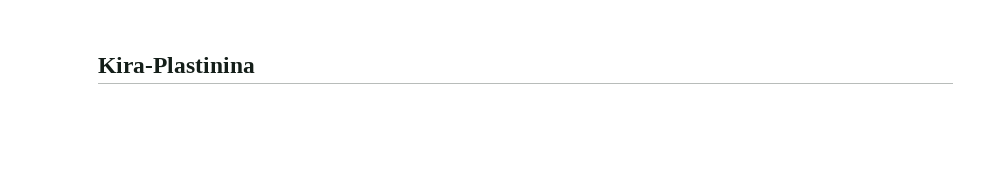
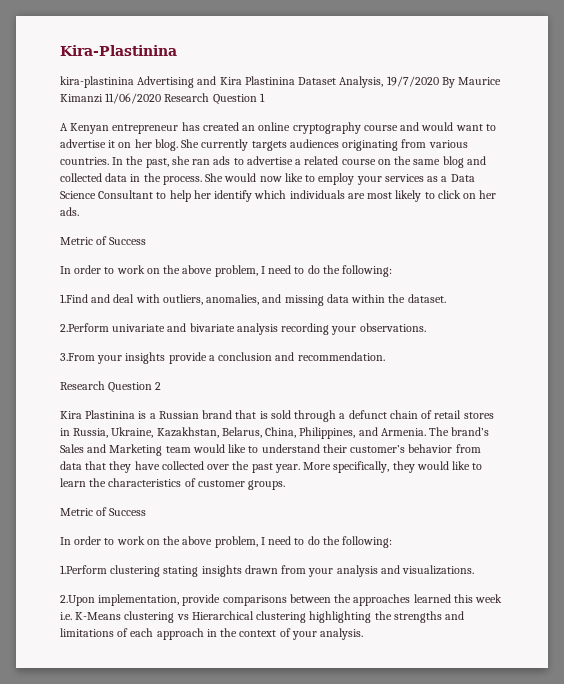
+ kira-plastinina Advertising and Kira Plastinina Dataset Analysis, 19/7/2020 By Maurice Kimanzi 11/06/2020 Research Question 1
+ A Kenyan entrepreneur has created an online cryptography course and would want to advertise it on her blog. She currently targets audiences originating from various countries. In the past, she ran ads to advertise a related course on the same blog and collected data in the process. She would now like to employ your services as a Data Science Consultant to help her identify which individuals are most likely to click on her ads.
+ Metric of Success
+ In order to work on the above problem, I need to do the following:
+ 1.Find and deal with outliers, anomalies, and missing data within the dataset.
+ 2.Perform univariate and bivariate analysis recording your observations.
+ 3.From your insights provide a conclusion and recommendation.
+ Research Question 2
+ Kira Plastinina is a Russian brand that is sold through a defunct chain of retail stores in Russia, Ukraine, Kazakhstan, Belarus, China, Philippines, and Armenia. The brand’s Sales and Marketing team would like to understand their customer’s behavior from data that they have collected over the past year. More specifically, they would like to learn the characteristics of customer groups.
+ Metric of Success
+ In order to work on the above problem, I need to do the following:
+ 1.Perform clustering stating insights drawn from your analysis and visualizations.
+ 2.Upon implementation, provide comparisons between the approaches learned this week i.e. K-Means clustering vs Hierarchical clustering highlighting the strengths and limitations of each approach in the context of your analysis.

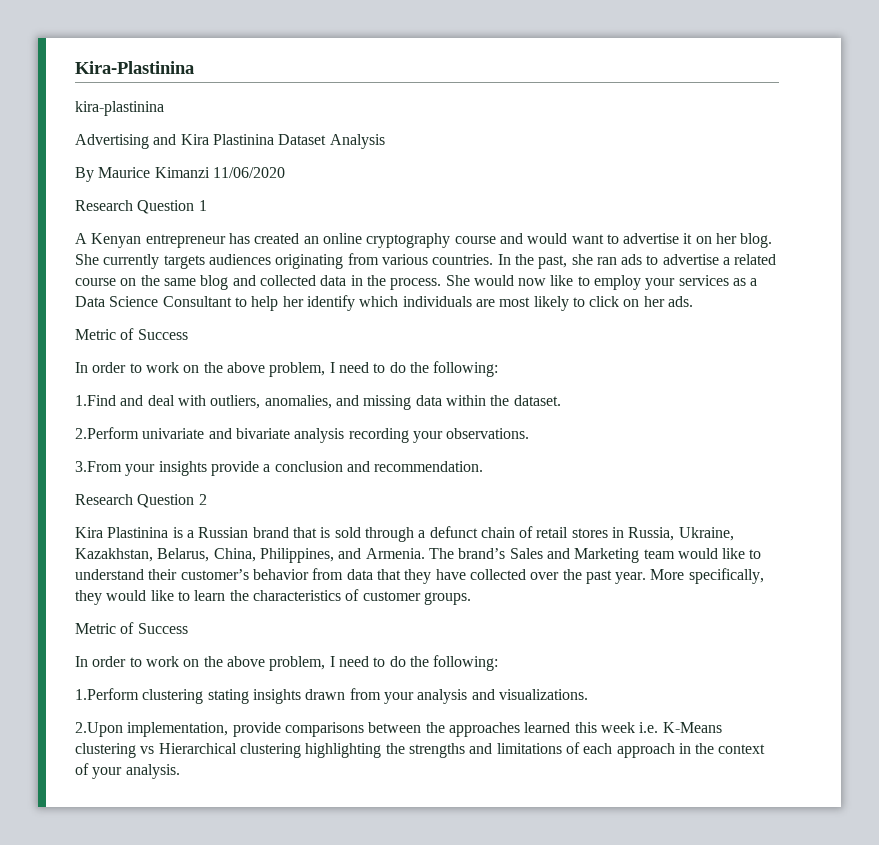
- kira-plastinina Advertising and Kira Plastinina Dataset Analysis, 19/7/2020 By Maurice Kimanzi 11/06/2020 Research Question 1
+ kira-plastinina
+ Advertising and Kira Plastinina Dataset Analysis
+ By Maurice Kimanzi 11/06/2020
+ Research Question 1

